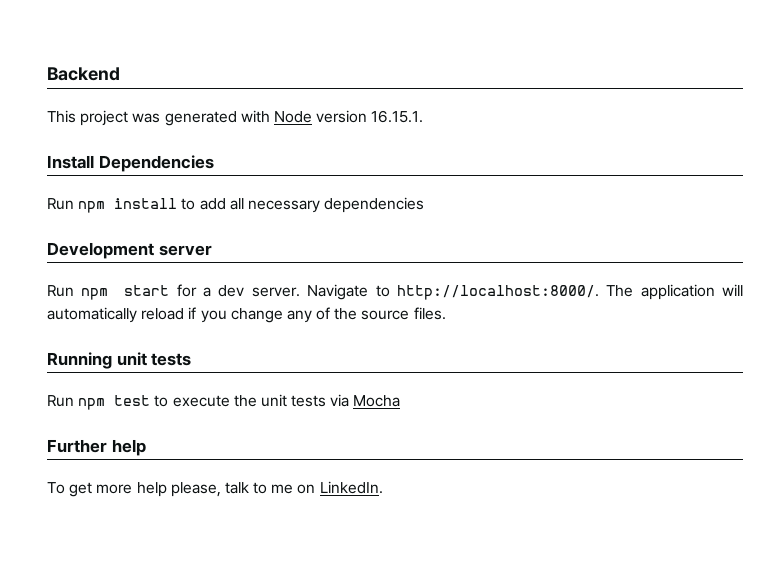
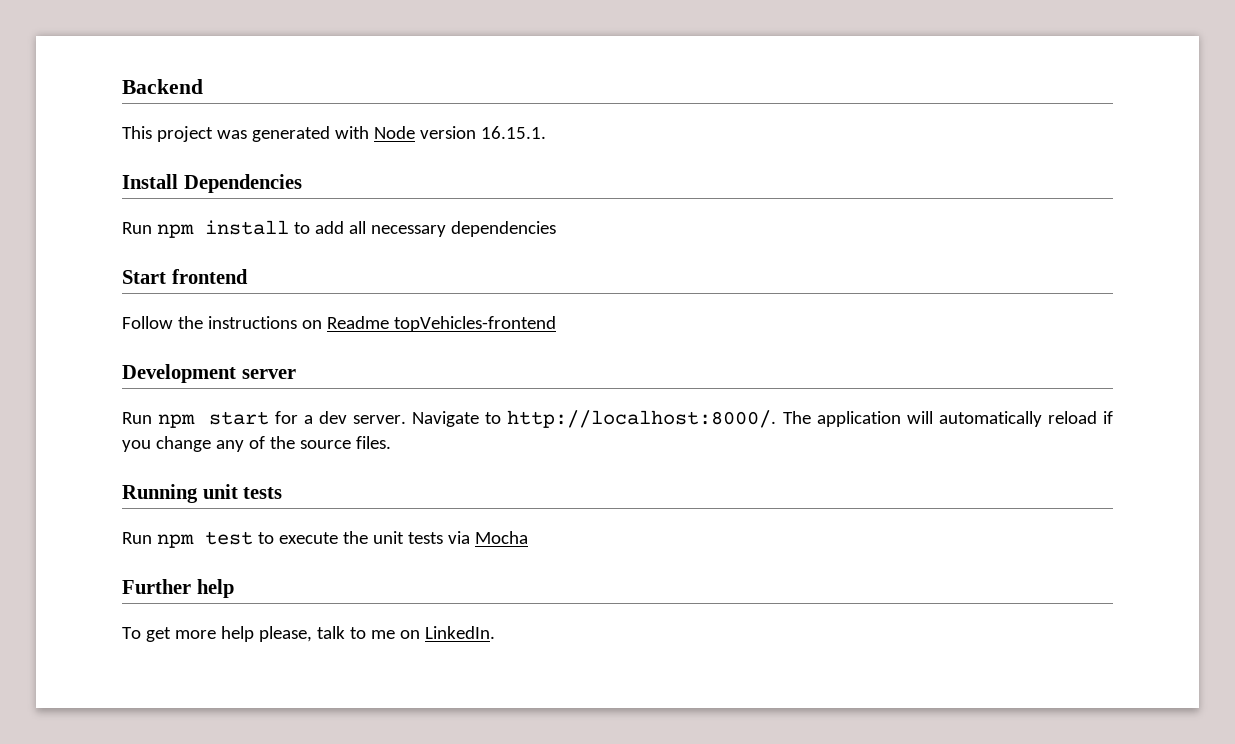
+ Start frontend
+ Follow the instructions on Readme topVehicles-frontend

